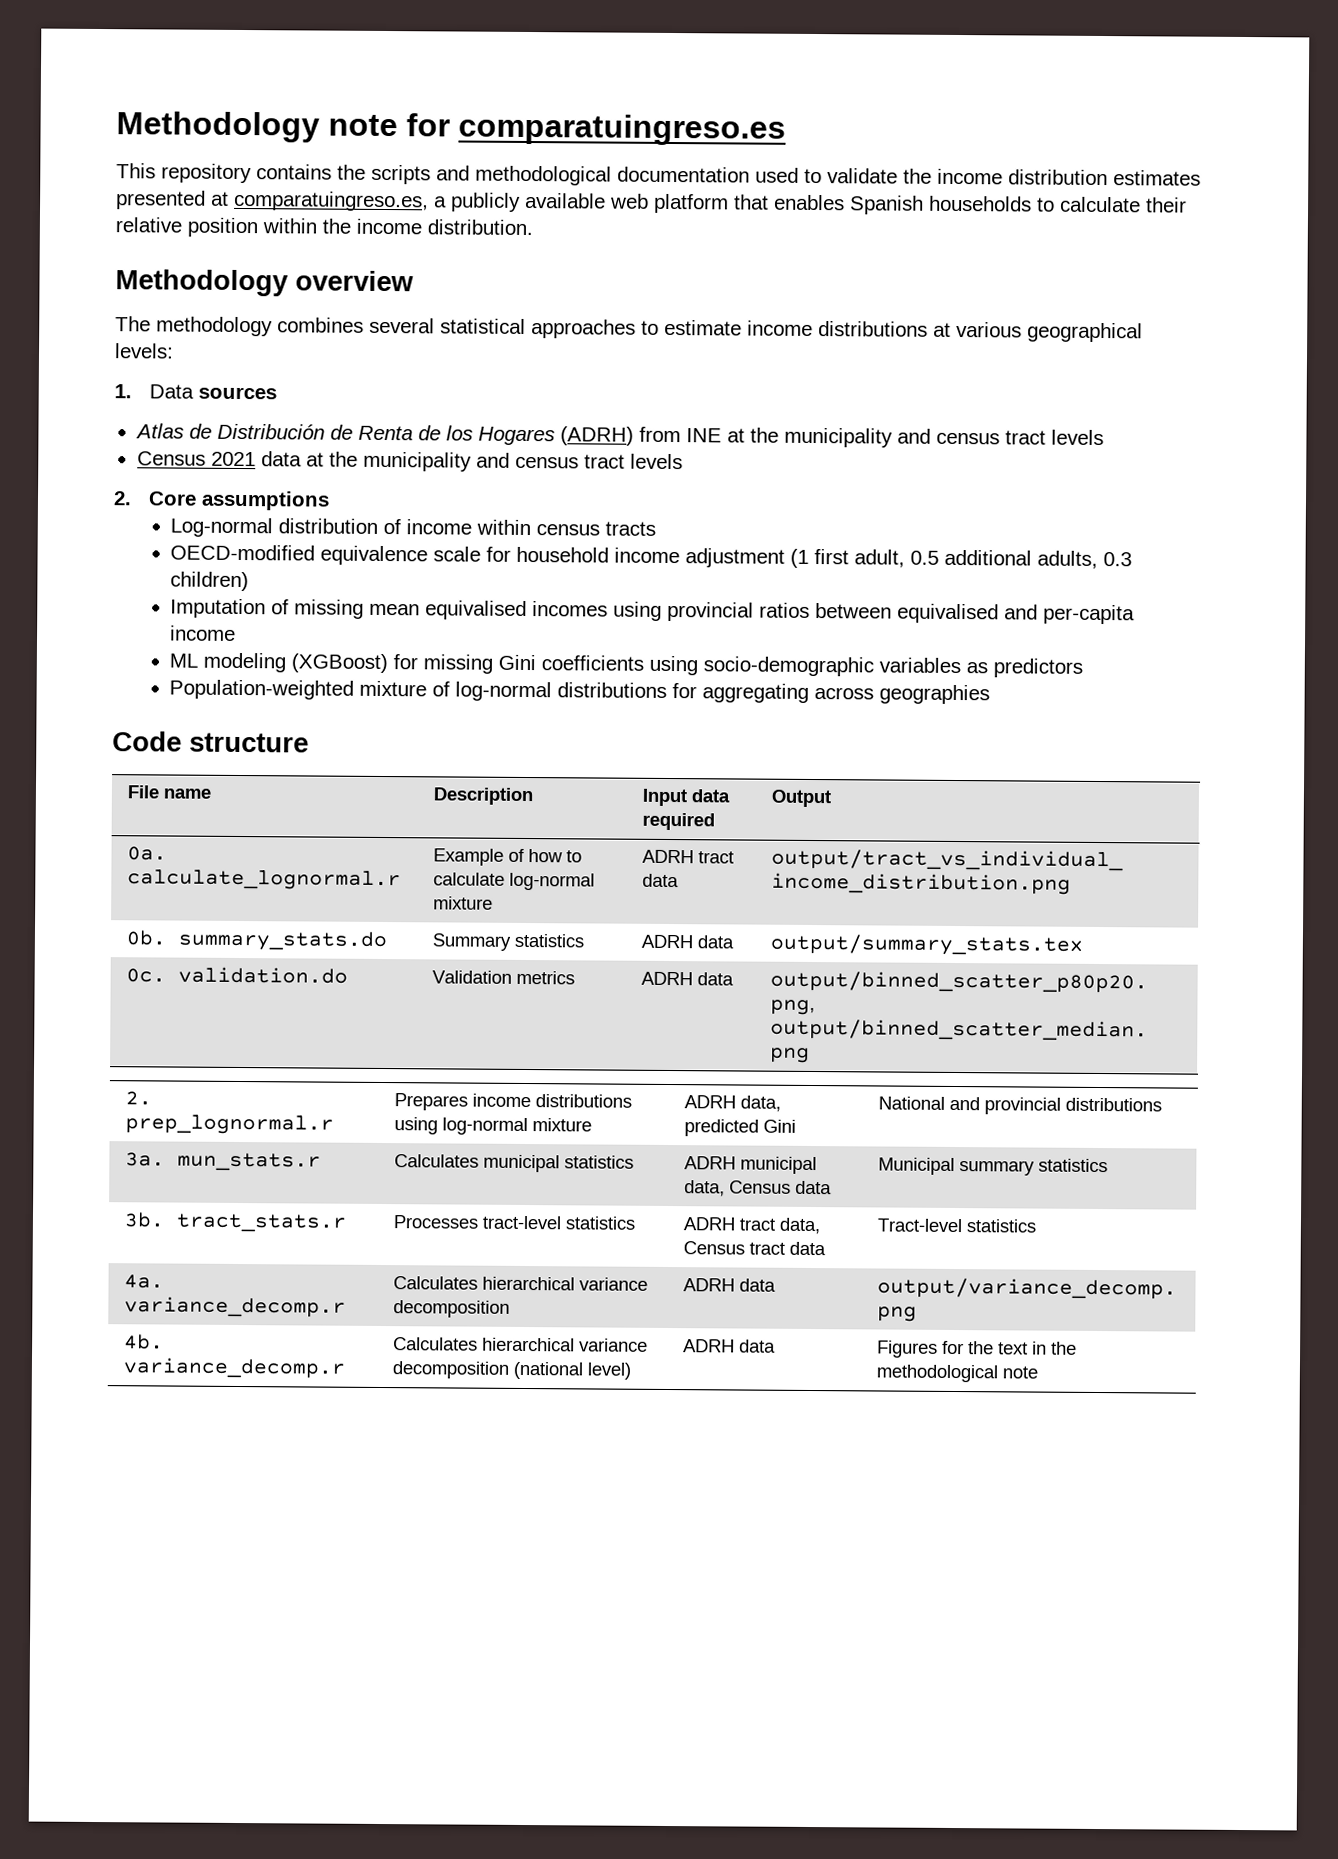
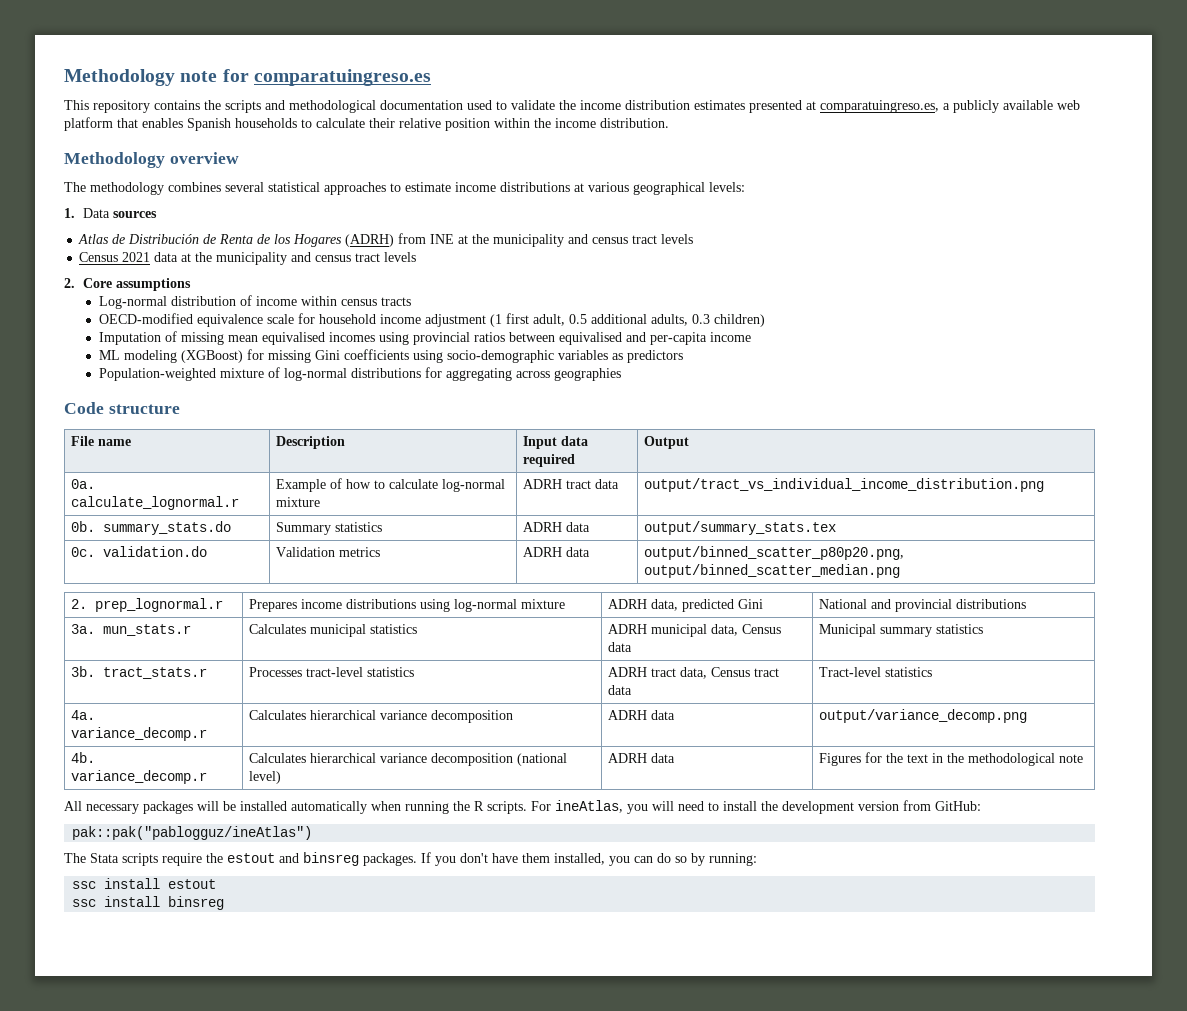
+ All necessary packages will be installed automatically when running the R scripts. For ineAtlas, you will need to install the development version from GitHub:
+ pak::pak("pablogguz/ineAtlas")
+ The Stata scripts require the estout and binsreg packages. If you don't have them installed, you can do so by running:
+ ssc install estout
+ ssc install binsreg

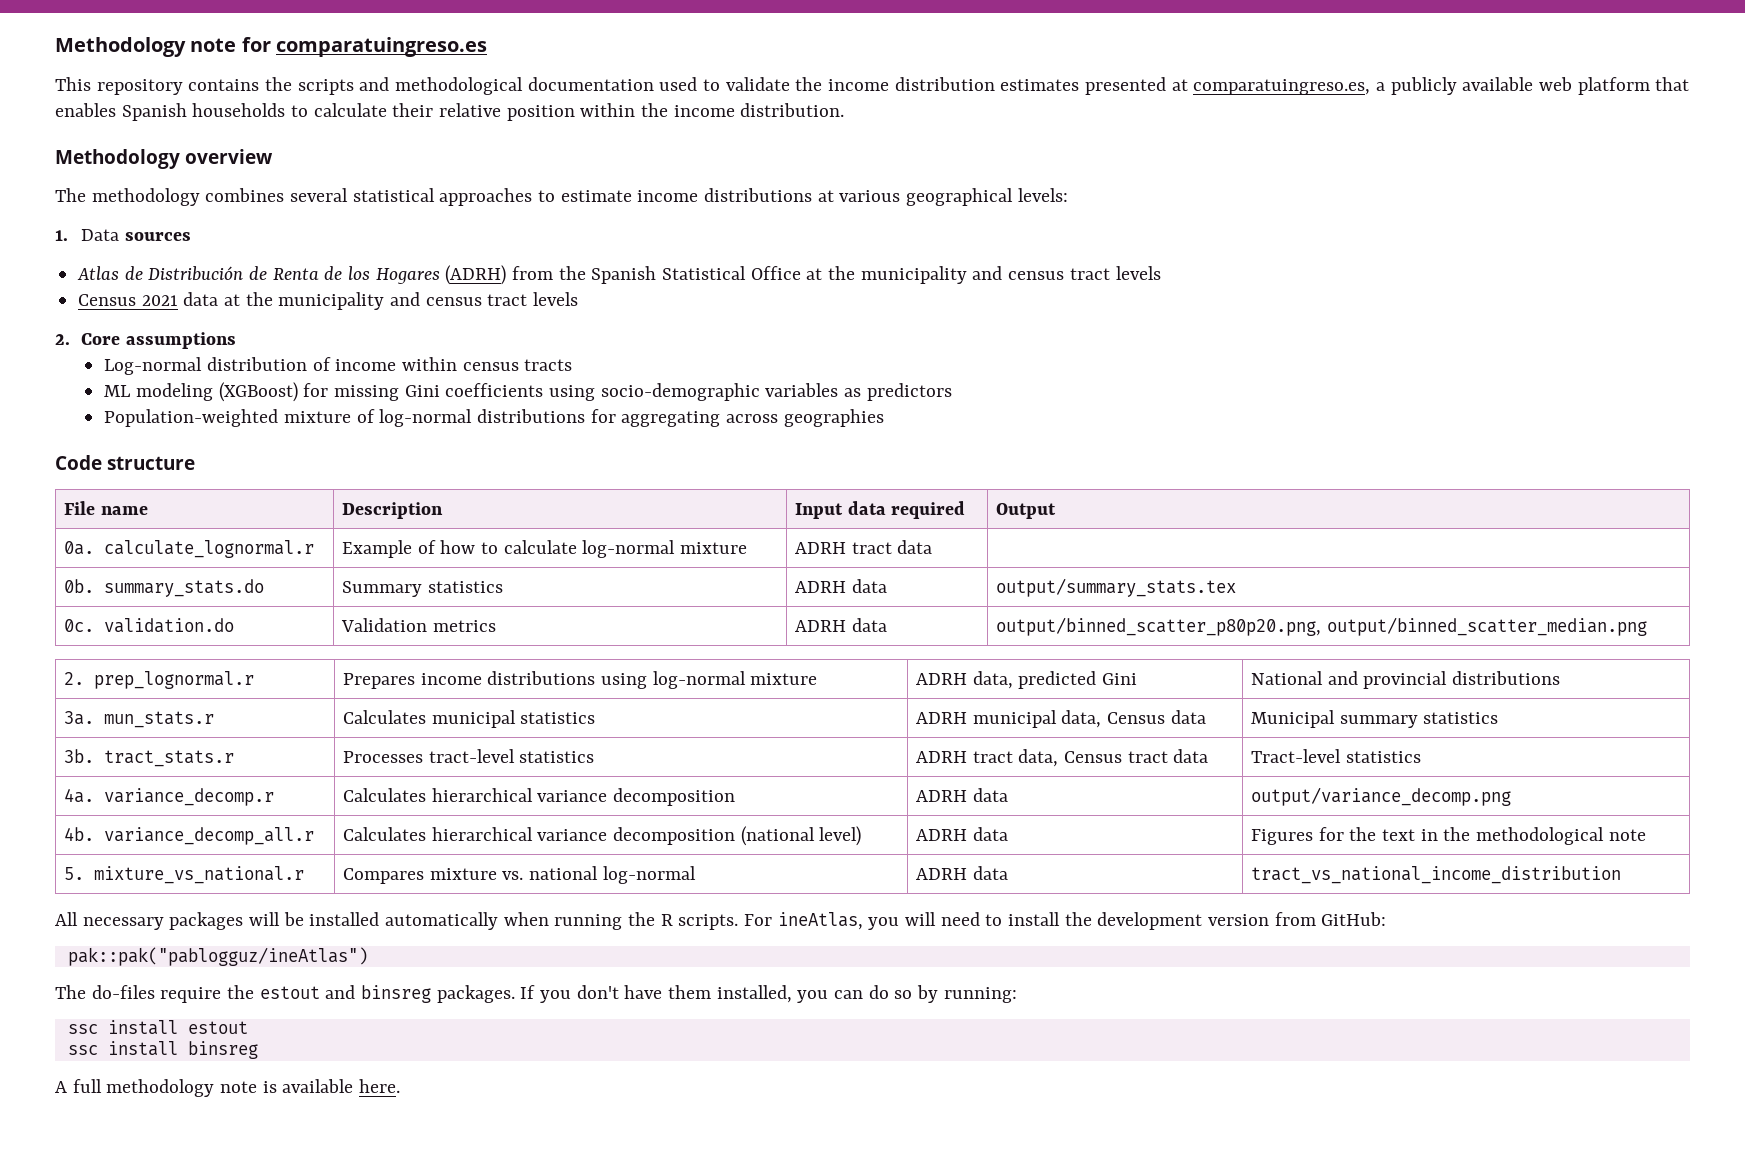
- Atlas de Distribución de Renta de los Hogares (ADRH) from INE at the municipality and census tract levels
+ Atlas de Distribución de Renta de los Hogares (ADRH) from the Spanish Statistical Office at the municipality and census tract levels
- OECD-modified equivalence scale for household income adjustment (1 first adult, 0.5 additional adults, 0.3 children)
- Imputation of missing mean equivalised incomes using provincial ratios between equivalised and per-capita income
- 0a. calculate_lognormal.r | Example of how to calculate log-normal mixture | ADRH tract data | output/tract_vs_individual_income_distribution.png
+ 0a. calculate_lognormal.r | Example of how to calculate log-normal mixture | ADRH tract data |
- 4b. variance_decomp.r | Calculates hierarchical variance decomposition (national level) | ADRH data | Figures for the text in the methodological note
+ 4b. variance_decomp_all.r | Calculates hierarchical variance decomposition (national level) | ADRH data | Figures for the text in the methodological note
+ 5. mixture_vs_national.r | Compares mixture vs. national log-normal | ADRH data | tract_vs_national_income_distribution
- The Stata scripts require the estout and binsreg packages.
+ The do-files require the estout and binsreg packages.
+ A full methodology note is available here.

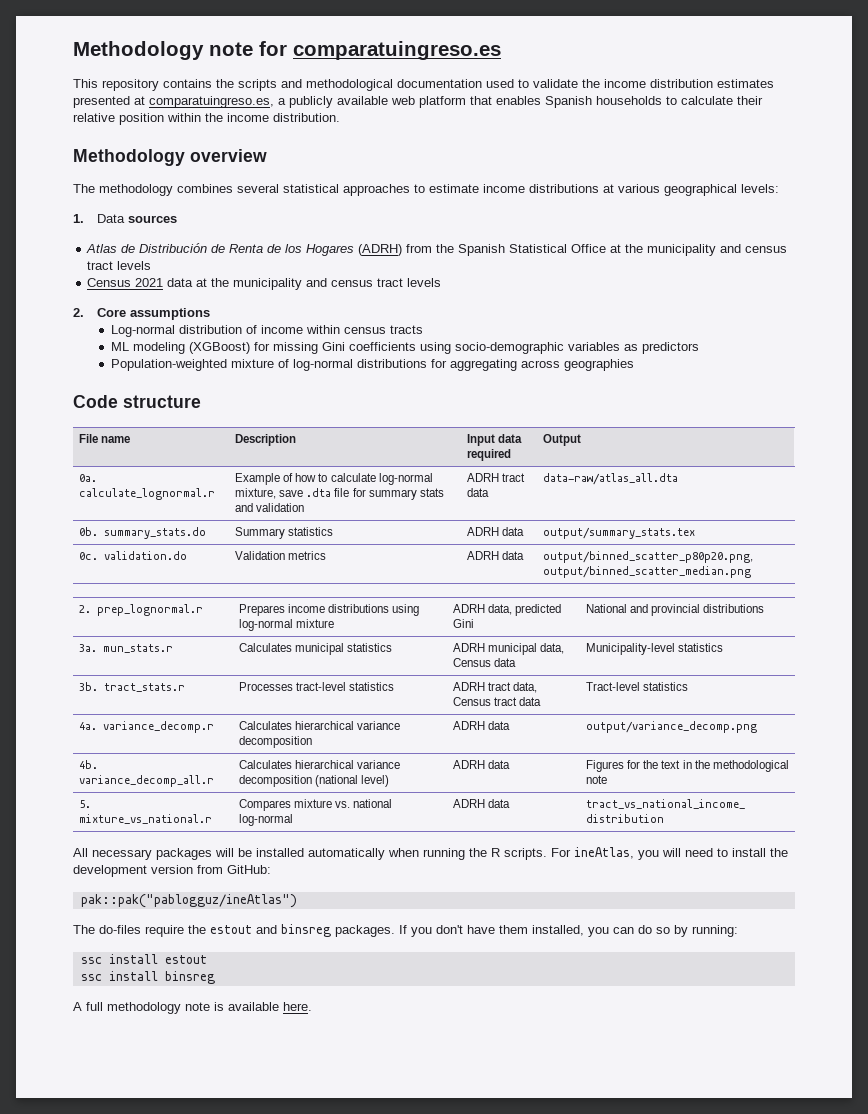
- 0a. calculate_lognormal.r | Example of how to calculate log-normal mixture | ADRH tract data |
+ 0a. calculate_lognormal.r | Example of how to calculate log-normal mixture, save .dta file for summary stats and validation | ADRH tract data | data-raw/atlas_all.dta
- 3a. mun_stats.r | Calculates municipal statistics | ADRH municipal data, Census data | Municipal summary statistics
+ 3a. mun_stats.r | Calculates municipal statistics | ADRH municipal data, Census data | Municipality-level statistics

